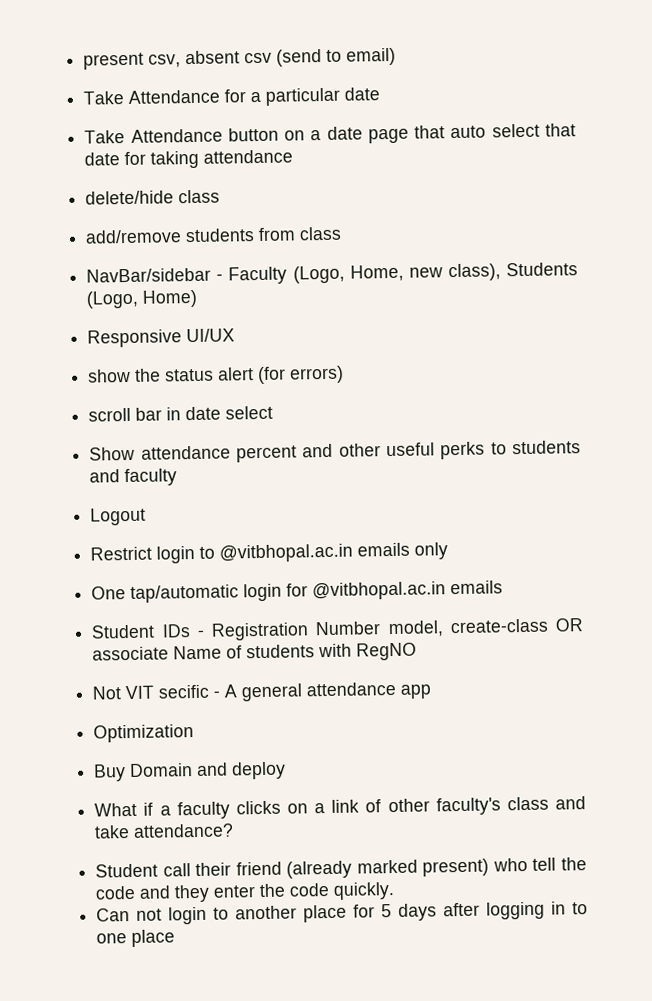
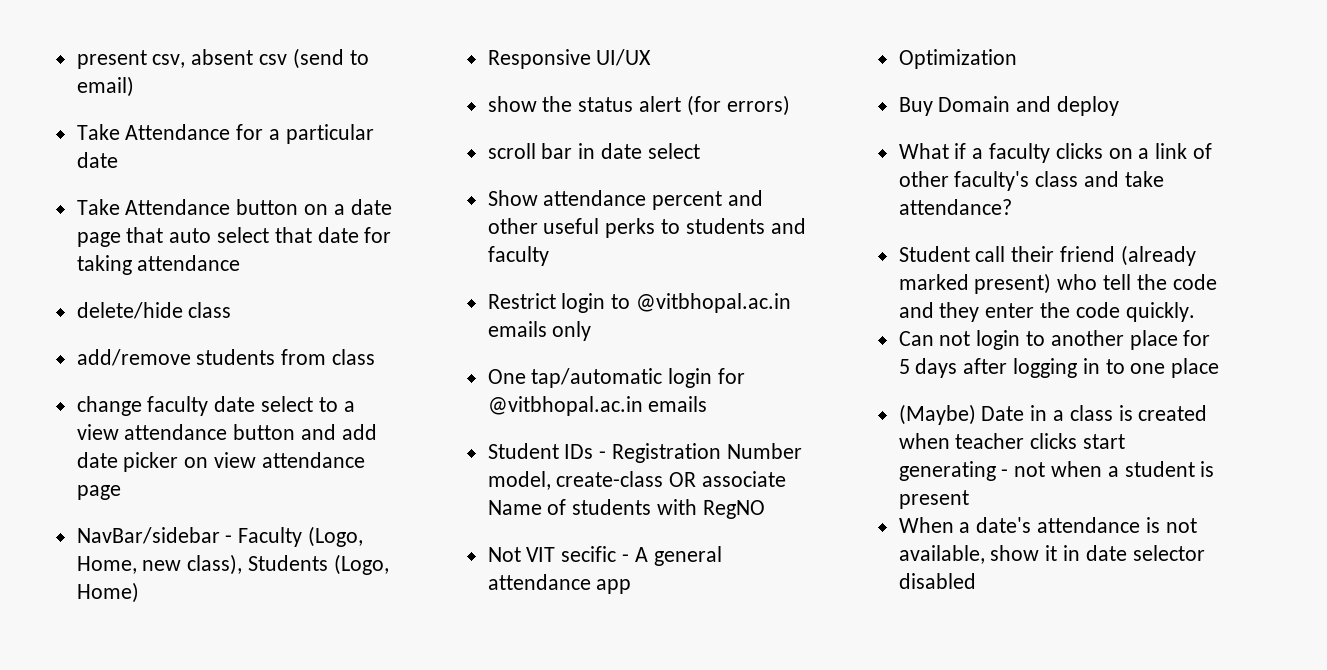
+ change faculty date select to a view attendance button and add date picker on view attendance page
- Logout
+ (Maybe) Date in a class is created when teacher clicks start generating - not when a student is present
+ When a date's attendance is not available, show it in date selector disabled

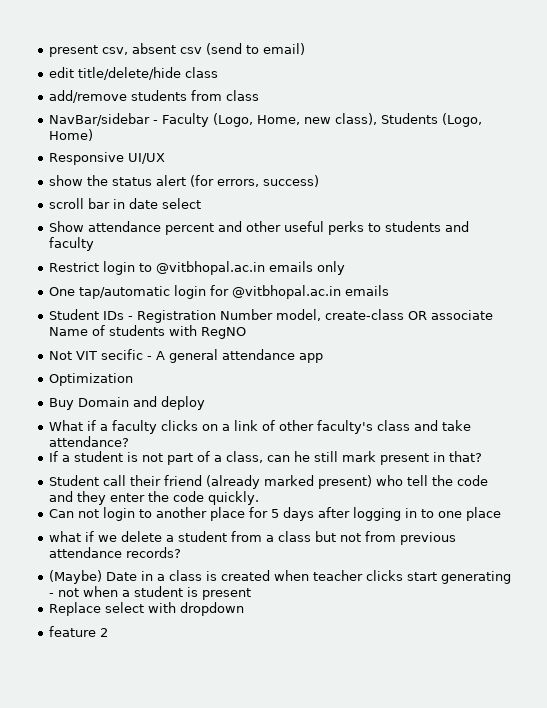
- Take Attendance for a particular date
- Take Attendance button on a date page that auto select that date for taking attendance
- delete/hide class
+ edit title/delete/hide class
- change faculty date select to a view attendance button and add date picker on view attendance page
- show the status alert (for errors)
+ show the status alert (for errors, success)
+ If a student is not part of a class, can he still mark present in that?
+ what if we delete a student from a class but not from previous attendance records?
- When a date's attendance is not available, show it in date selector disabled
+ Replace select with dropdown
+ feature 2

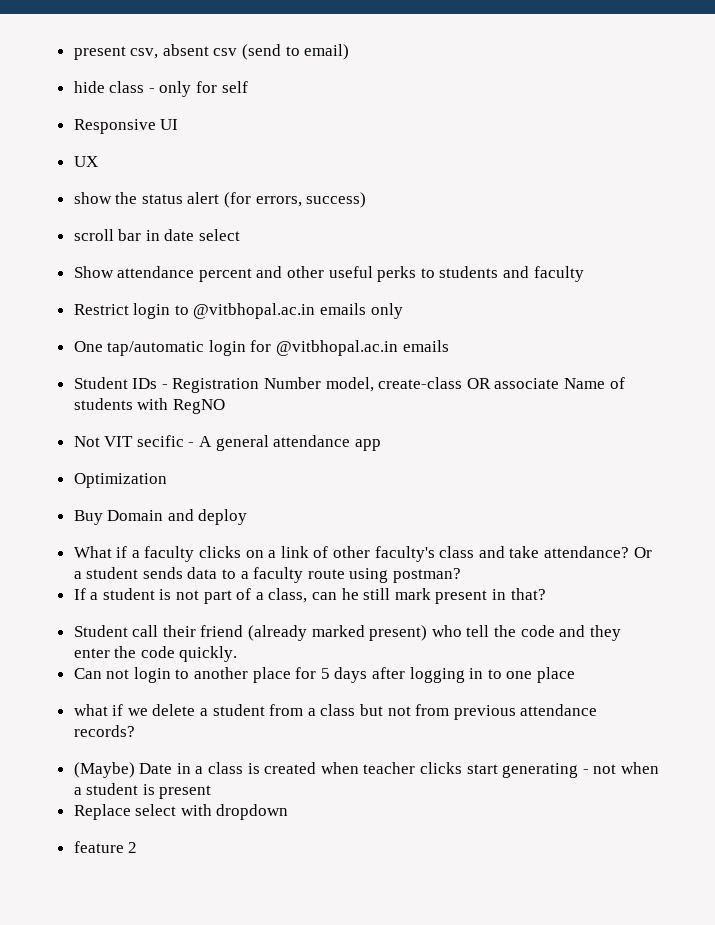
- edit title/delete/hide class
- add/remove students from class
- NavBar/sidebar - Faculty (Logo, Home, new class), Students (Logo, Home)
+ hide class - only for self
- Responsive UI/UX
+ Responsive UI
+ UX
+ Or a student sends data to a faculty route using postman?

